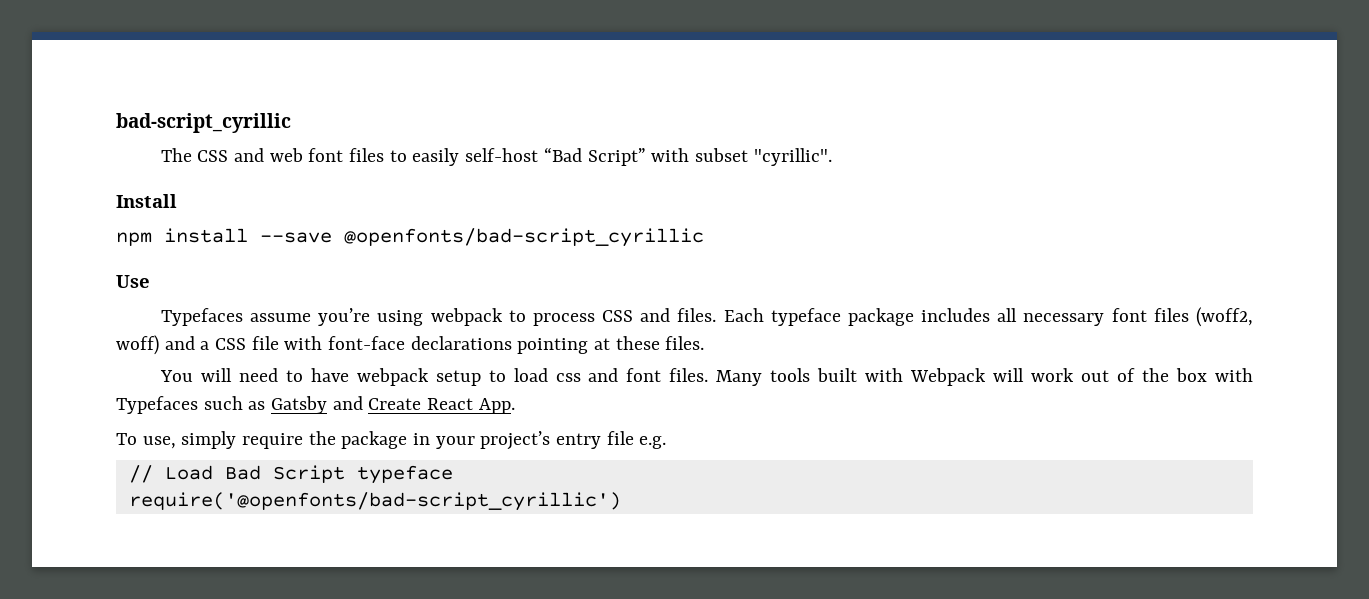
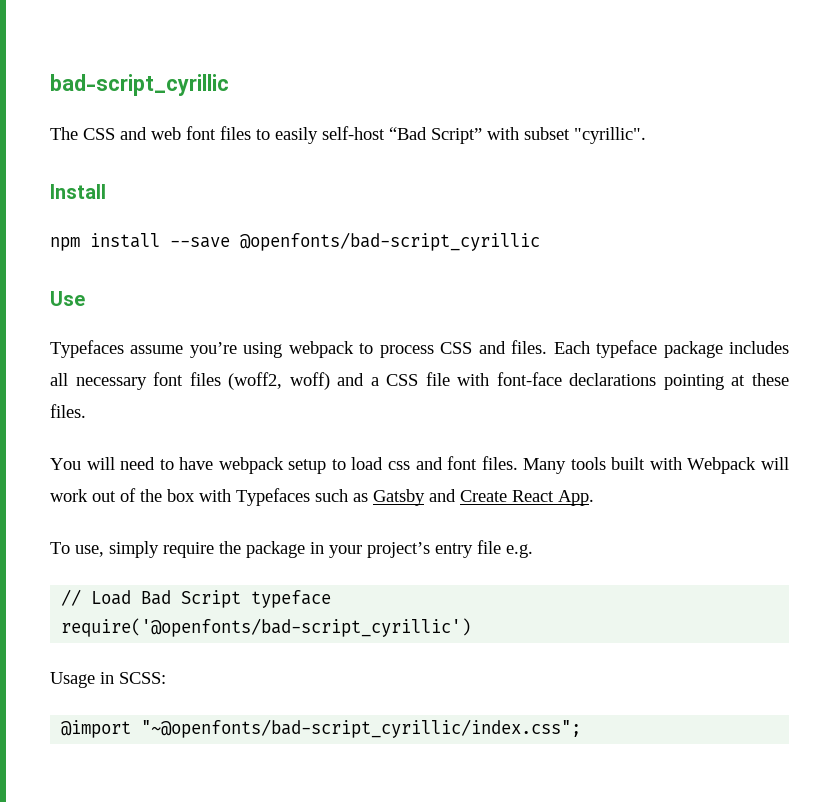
+ Usage in SCSS:
+ @import "~@openfonts/bad-script_cyrillic/index.css";

